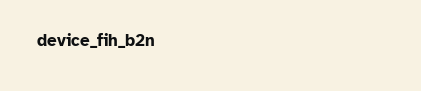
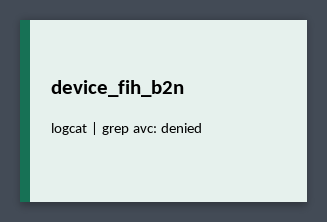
+ logcat | grep avc: denied

